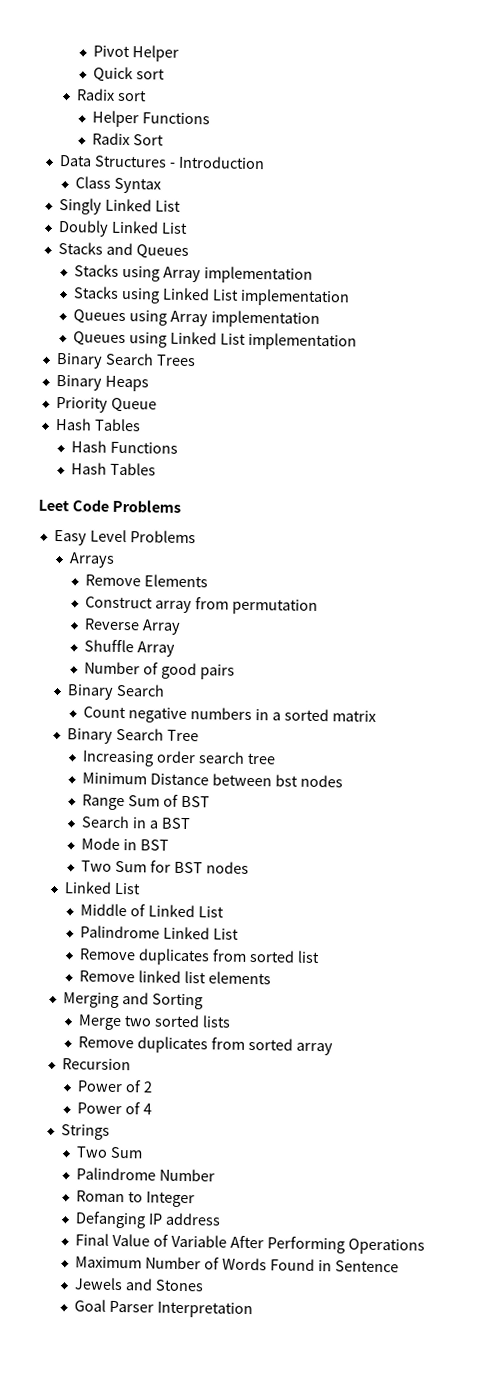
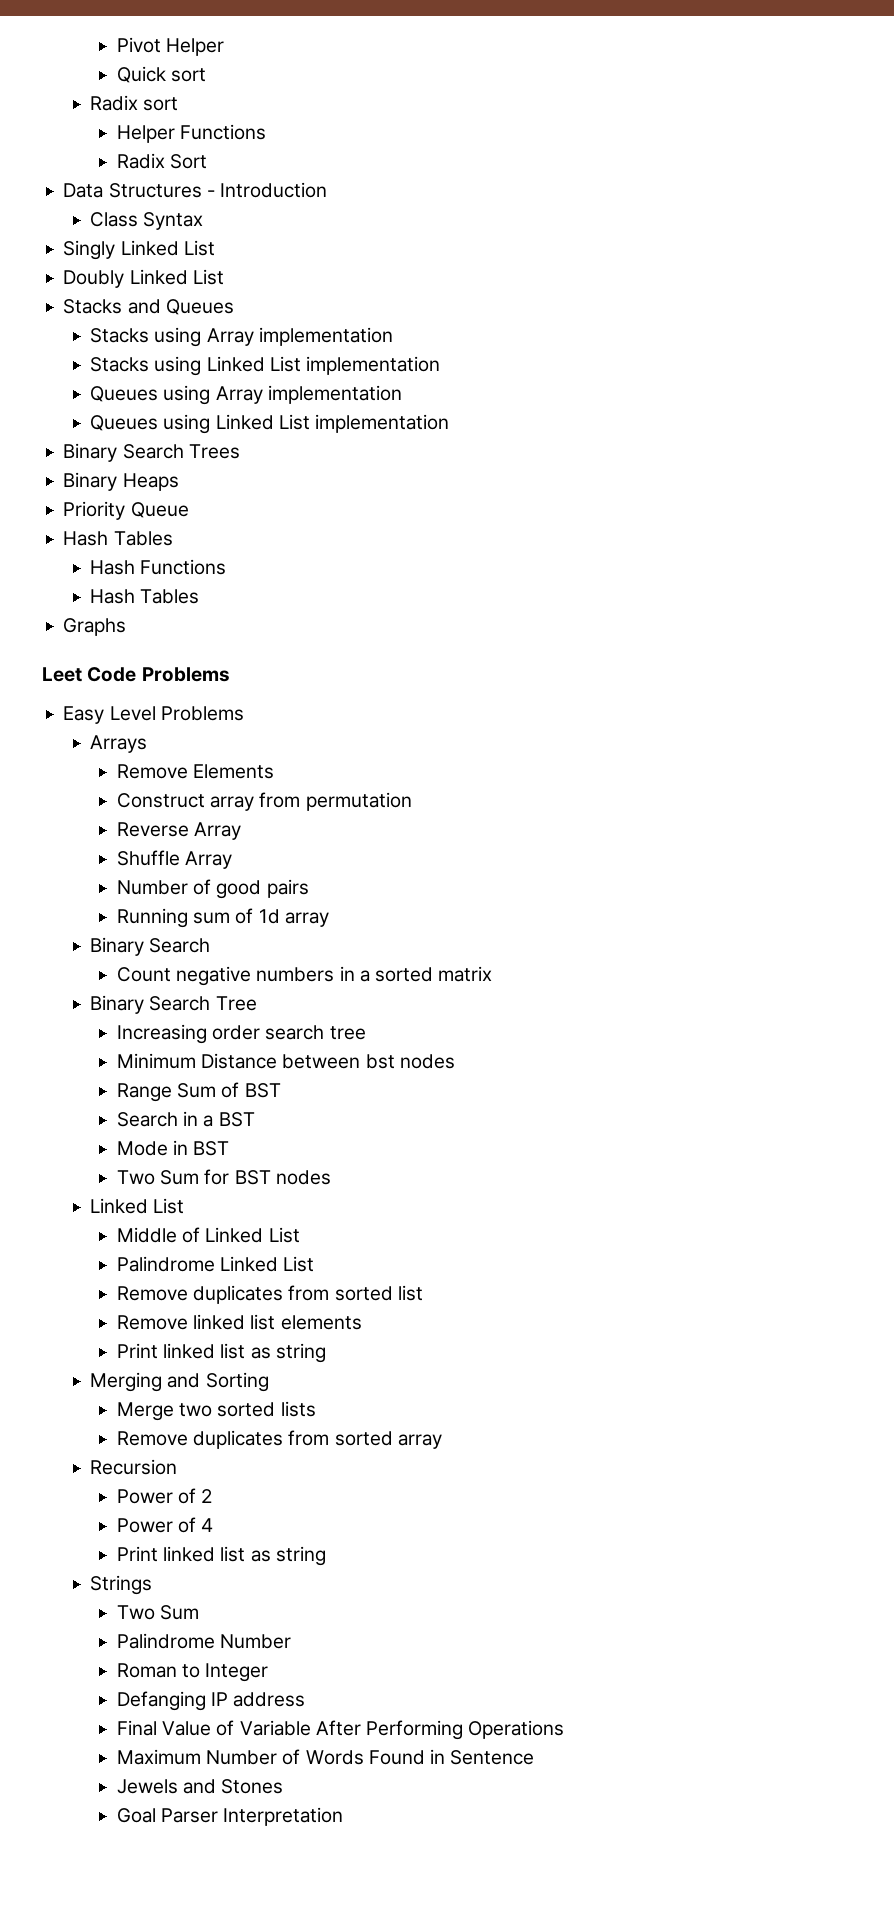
+ Graphs
+ Running sum of 1d array
  Remove linked list elements
+ Print linked list as string
  Power of 4
+ Print linked list as string

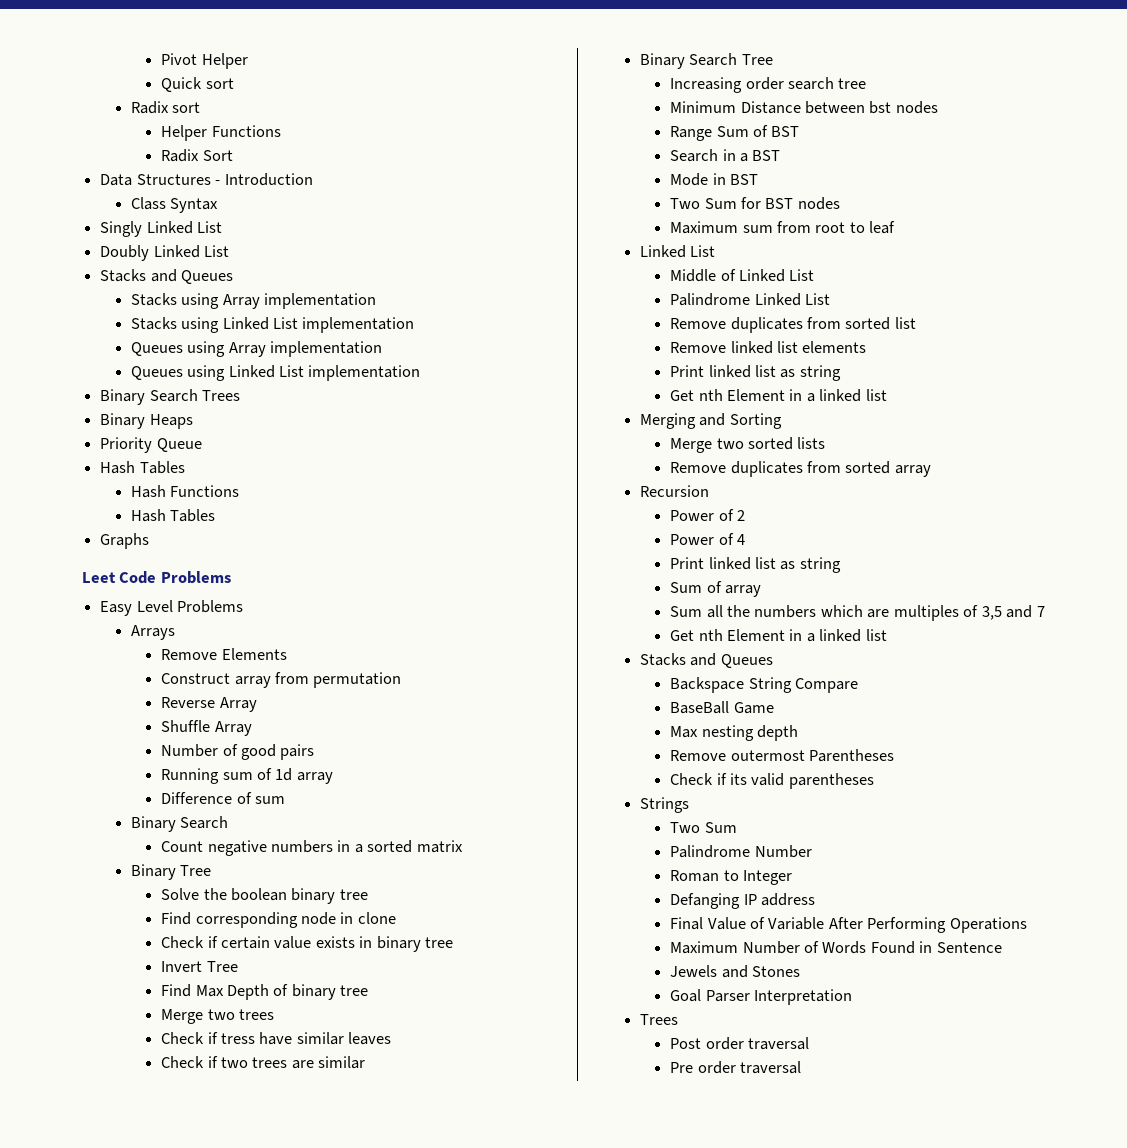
+ Difference of sum
+ Binary Tree
+ Solve the boolean binary tree
+ Find corresponding node in clone
+ Check if certain value exists in binary tree
+ Invert Tree
+ Find Max Depth of binary tree
+ Merge two trees
+ Check if tress have similar leaves
+ Check if two trees are similar
+ Maximum sum from root to leaf
  Remove linked list elements
  Print linked list as string
+ Get nth Element in a linked list
+ Sum of array
+ Sum all the numbers which are multiples of 3,5 and 7
+ Get nth Element in a linked list
+ Stacks and Queues
+ Backspace String Compare
+ BaseBall Game
+ Max nesting depth
+ Remove outermost Parentheses
+ Check if its valid parentheses
  Goal Parser Interpretation
+ Trees
+ Post order traversal
+ Pre order traversal

